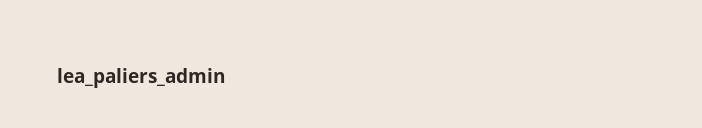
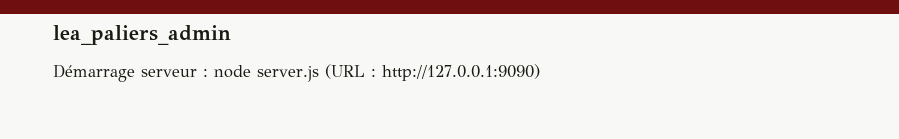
+ Démarrage serveur : node server.js (URL : http://127.0.0.1:9090)

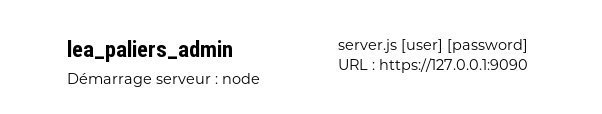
- Démarrage serveur : node server.js (URL : http://127.0.0.1:9090)
+ Démarrage serveur : node server.js [user] [password]
+ URL : https://127.0.0.1:9090

